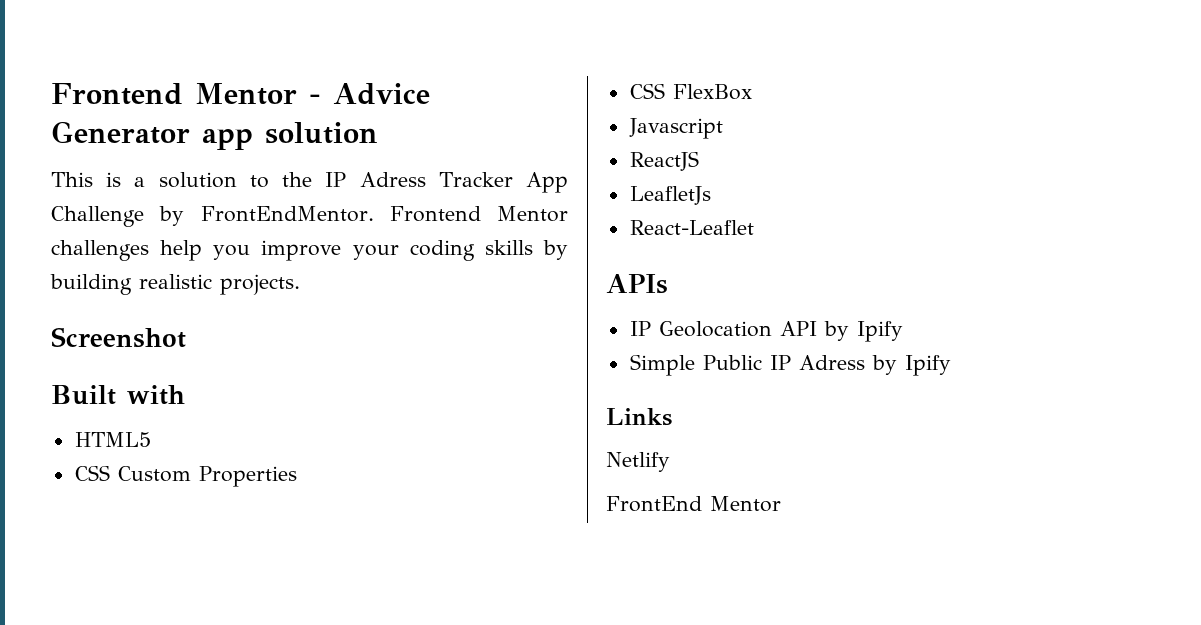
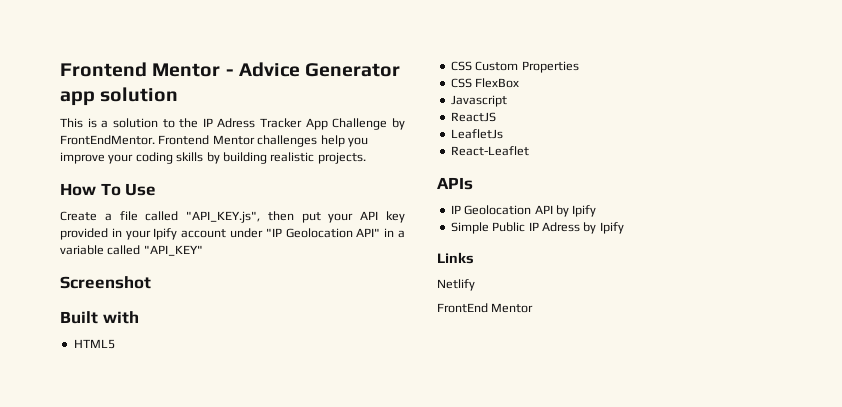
+ How To Use
+ Create a file called "API_KEY.js", then put your API key provided in your Ipify account under "IP Geolocation API" in a variable called "API_KEY"

